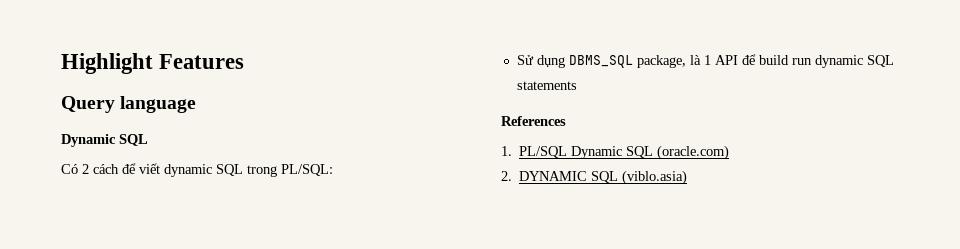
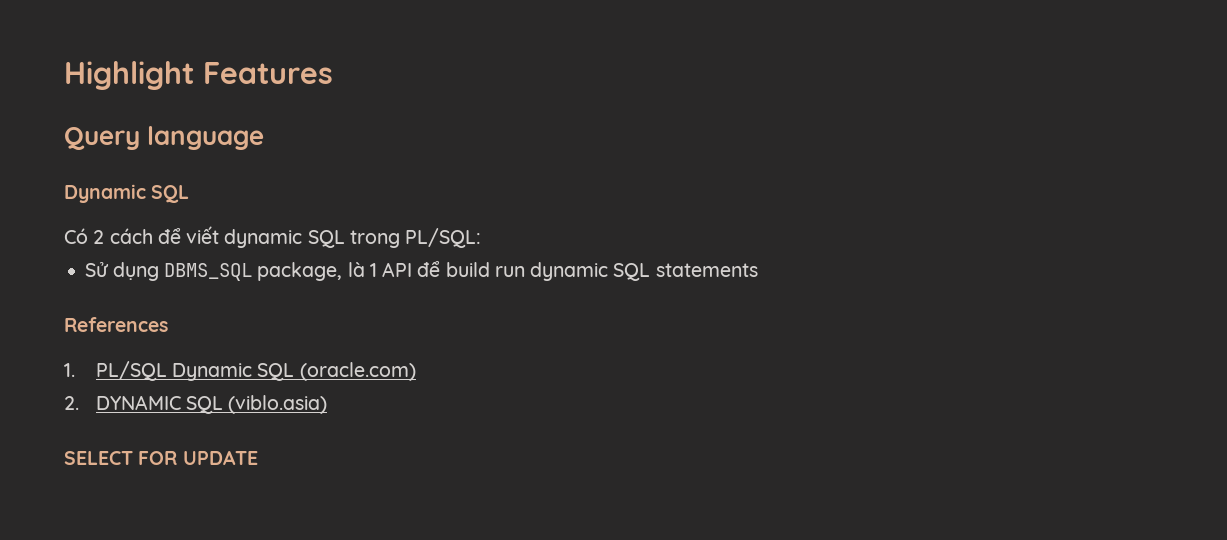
+ SELECT FOR UPDATE

